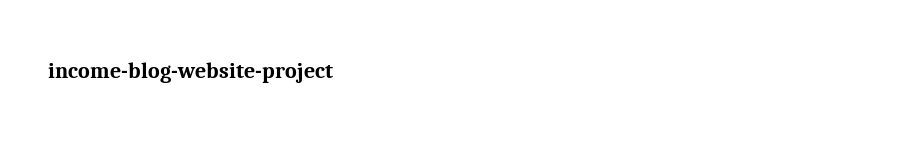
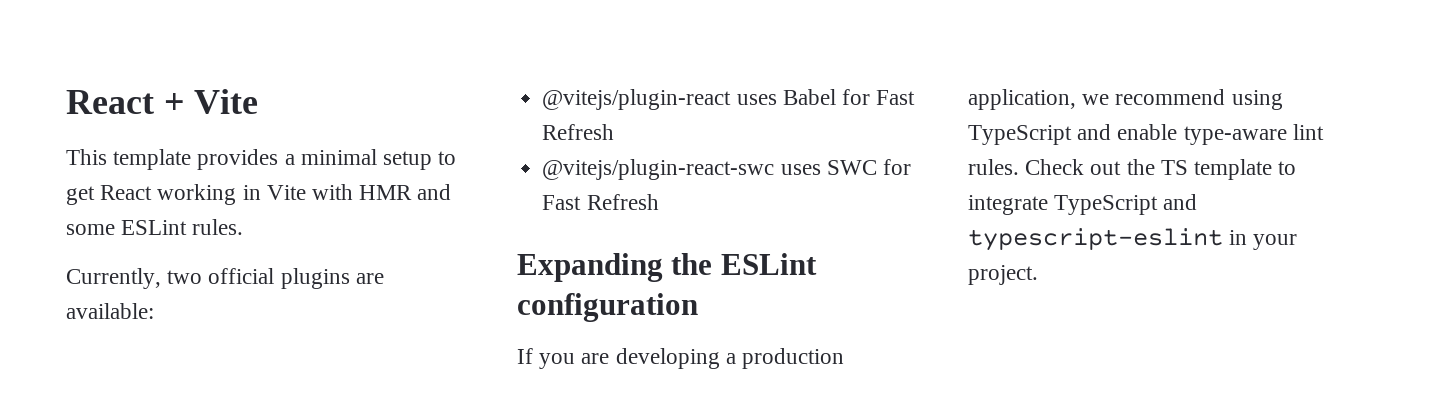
- income-blog-website-project
+ React + Vite
+ This template provides a minimal setup to get React working in Vite with HMR and some ESLint rules.
+ Currently, two official plugins are available:
+ @vitejs/plugin-react uses Babel for Fast Refresh
+ @vitejs/plugin-react-swc uses SWC for Fast Refresh
+ Expanding the ESLint configuration
+ If you are developing a production application, we recommend using TypeScript and enable type-aware lint rules. Check out the TS template to integrate TypeScript and typescript-eslint in your project.

